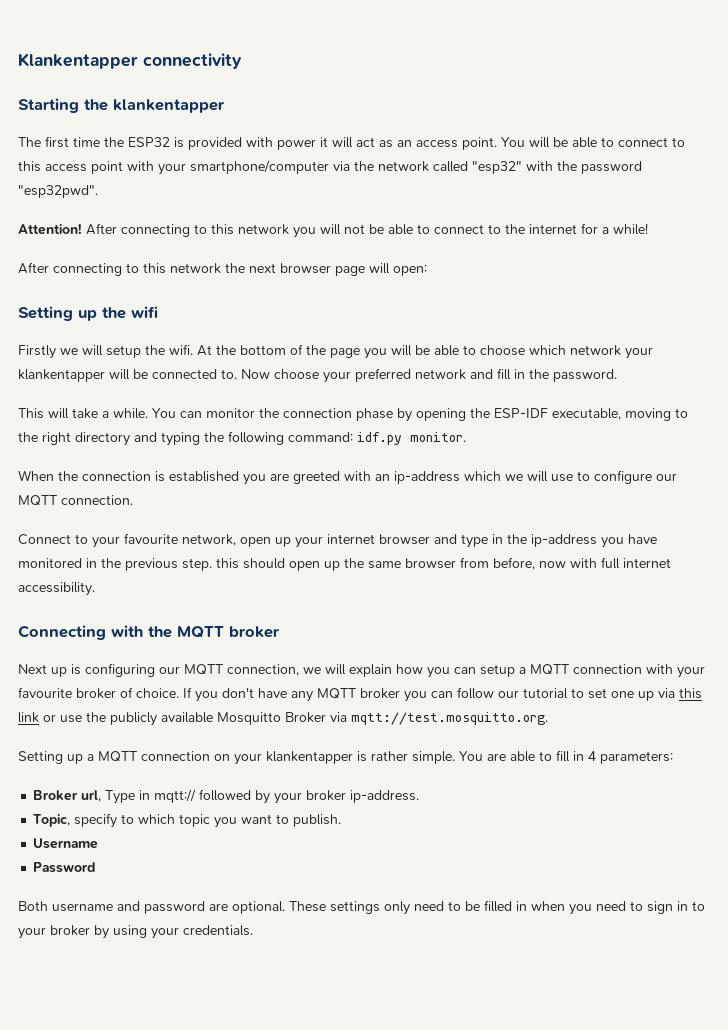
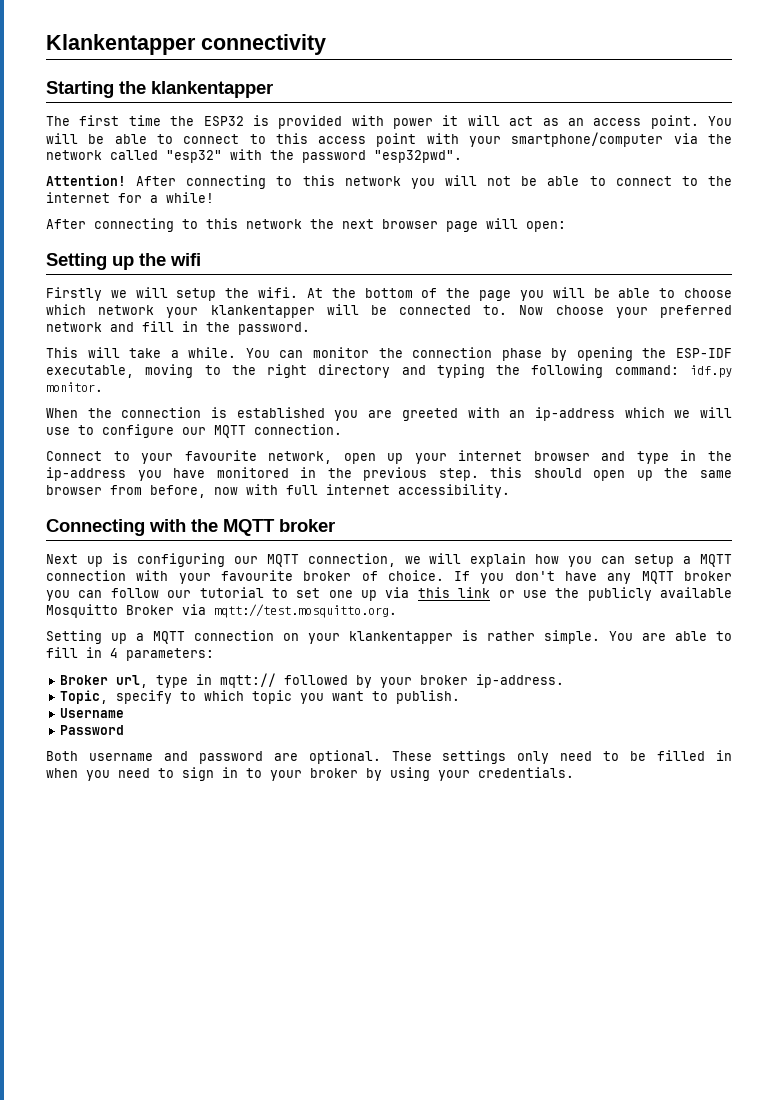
- Broker url, Type in mqtt:// followed by your broker ip-address.
+ Broker url, type in mqtt:// followed by your broker ip-address.

